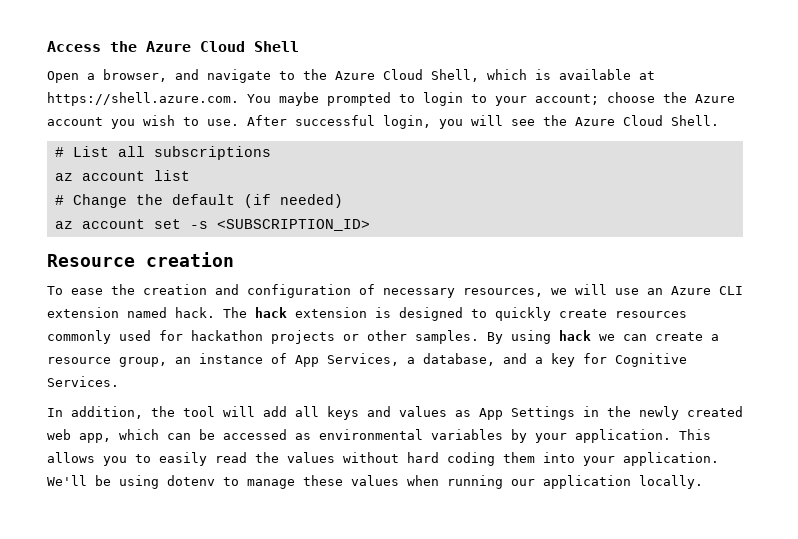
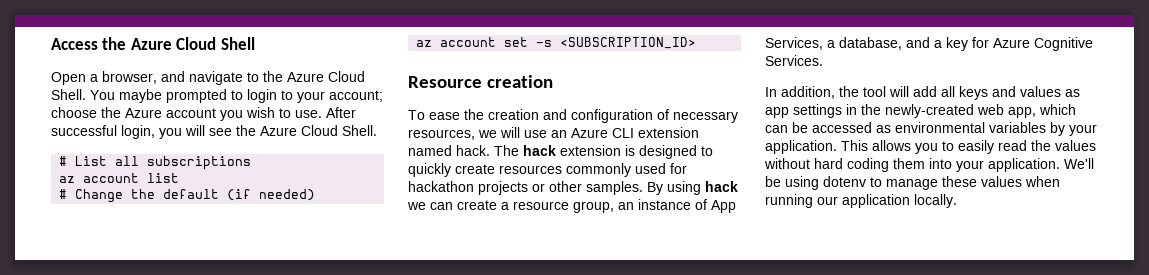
- Open a browser, and navigate to the Azure Cloud Shell, which is available at https://shell.azure.com. You maybe prompted to login to your account; choose the Azure account you wish to use.
+ Open a browser, and navigate to the Azure Cloud Shell. You maybe prompted to login to your account; choose the Azure account you wish to use.
- By using hack we can create a resource group, an instance of App Services, a database, and a key for Cognitive Services.
+ By using hack we can create a resource group, an instance of App Services, a database, and a key for Azure Cognitive Services.
- In addition, the tool will add all keys and values as App Settings in the newly created web app, which can be accessed as environmental variables by your application.
+ In addition, the tool will add all keys and values as app settings in the newly-created web app, which can be accessed as environmental variables by your application.

